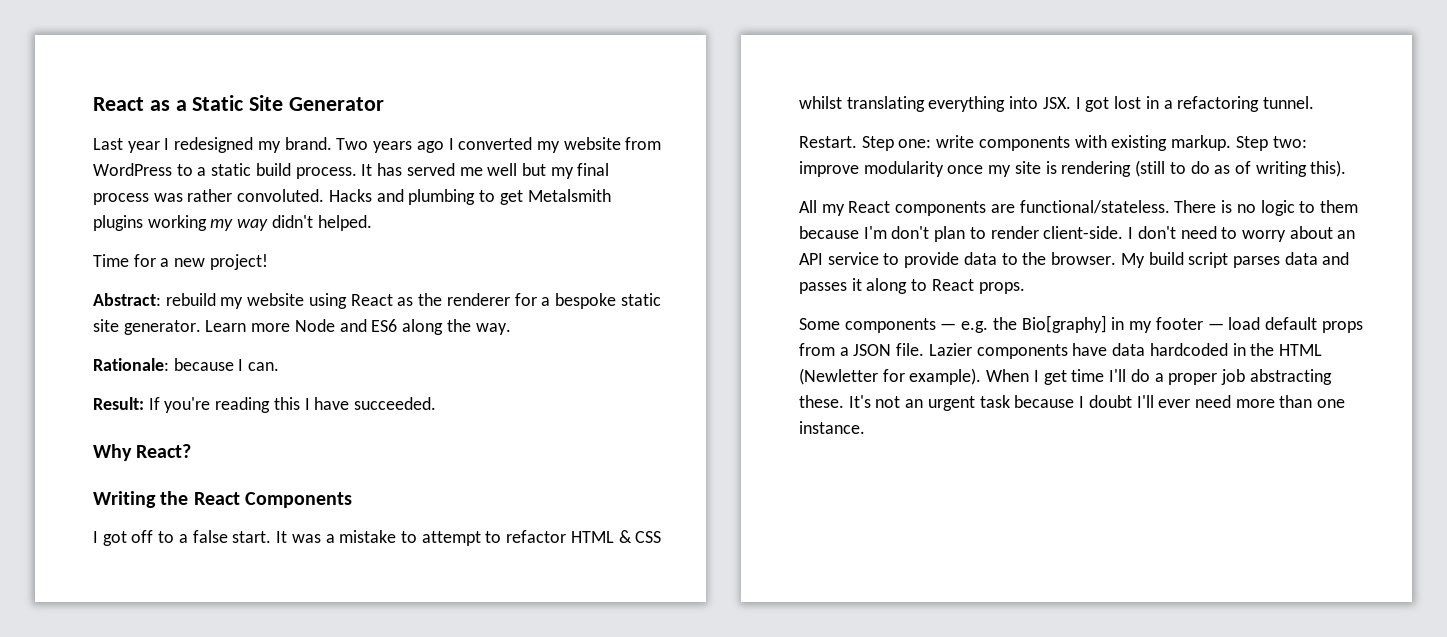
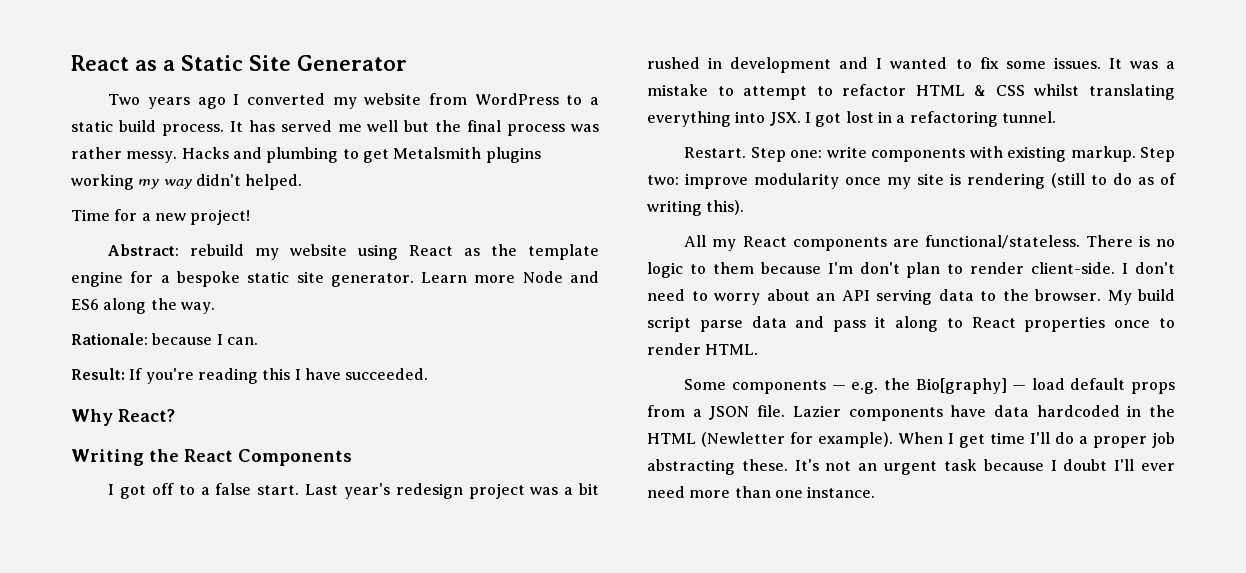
- Last year I redesigned my brand.
- It has served me well but my final process was rather convoluted.
+ It has served me well but the final process was rather messy.
- Abstract: rebuild my website using React as the renderer for a bespoke static site generator.
+ Abstract: rebuild my website using React as the template engine for a bespoke static site generator.
+ Last year's redesign project was a bit rushed in development and I wanted to fix some issues.
- I don't need to worry about an API service to provide data to the browser.
+ I don't need to worry about an API serving data to the browser.
- My build script parses data and passes it along to React props.
+ My build script parse data and pass it along to React properties once to render HTML.
- Some components — e.g. the Bio[graphy] in my footer — load default props from a JSON file.
+ Some components — e.g. the Bio[graphy] — load default props from a JSON file.

